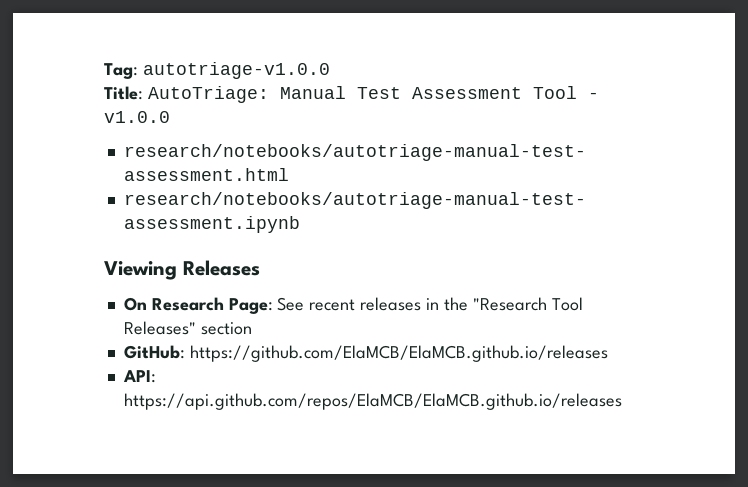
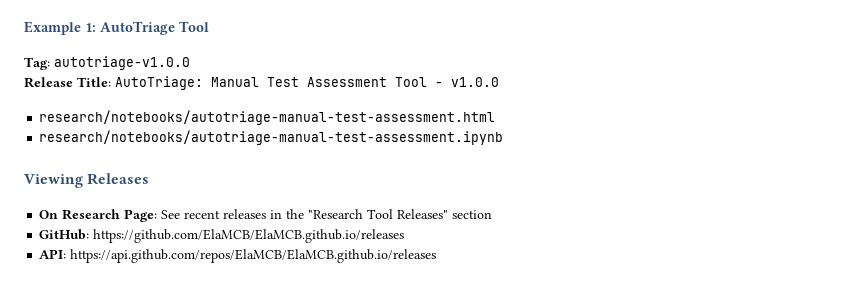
+ Example 1: AutoTriage Tool
- Title: AutoTriage: Manual Test Assessment Tool - v1.0.0
+ Release Title: AutoTriage: Manual Test Assessment Tool - v1.0.0

